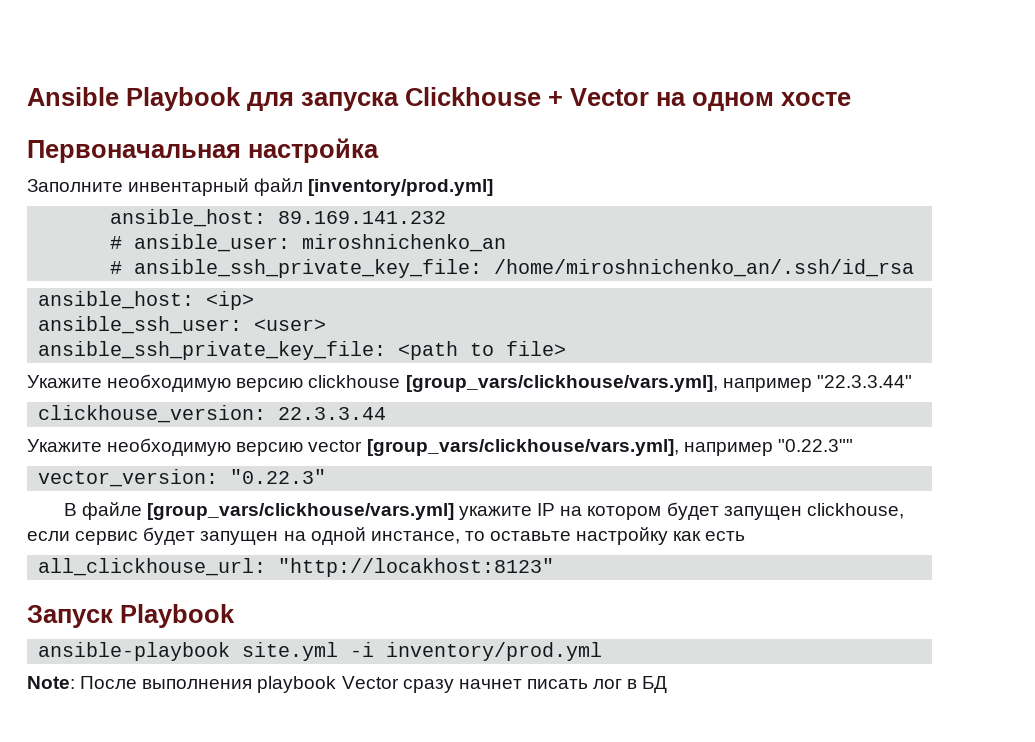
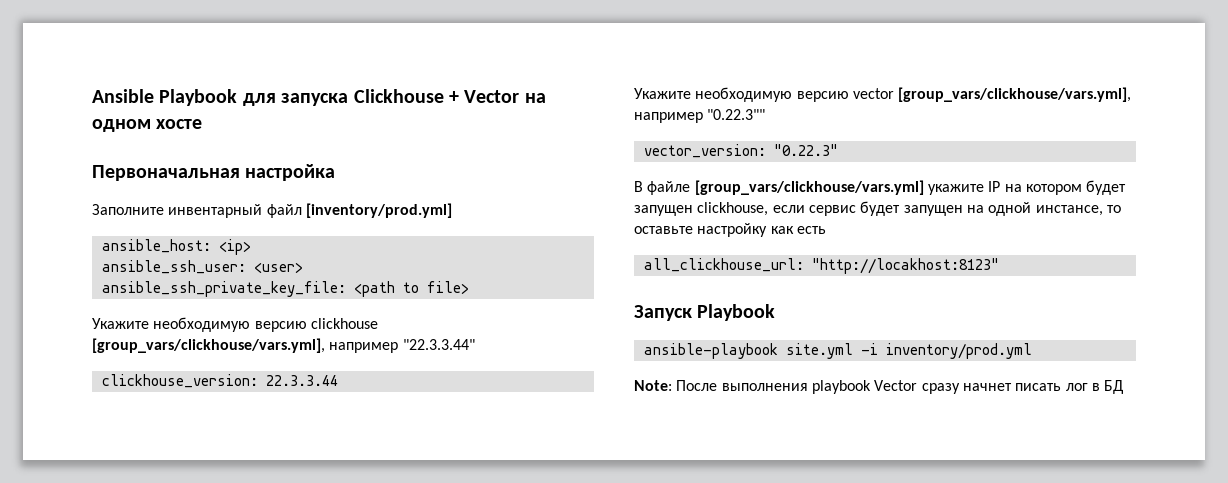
- ansible_host: 89.169.141.232
- # ansible_user: miroshnichenko_an
- # ansible_ssh_private_key_file: /home/miroshnichenko_an/.ssh/id_rsa

